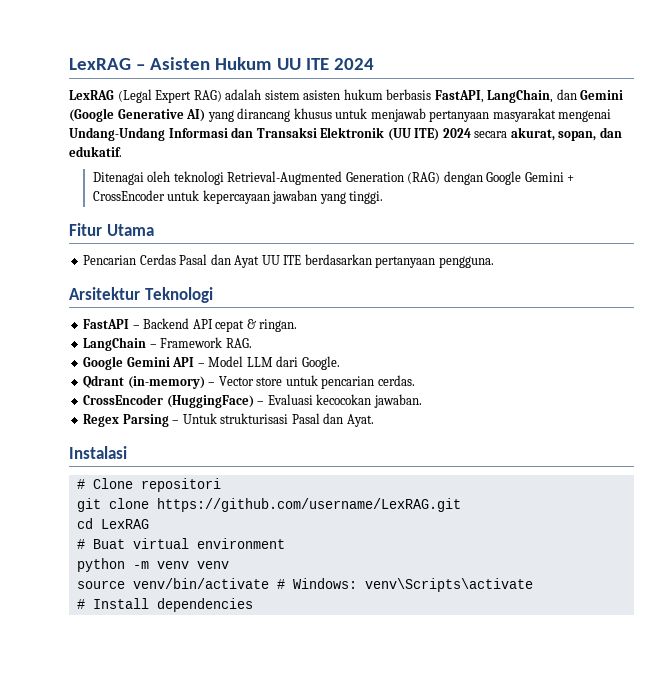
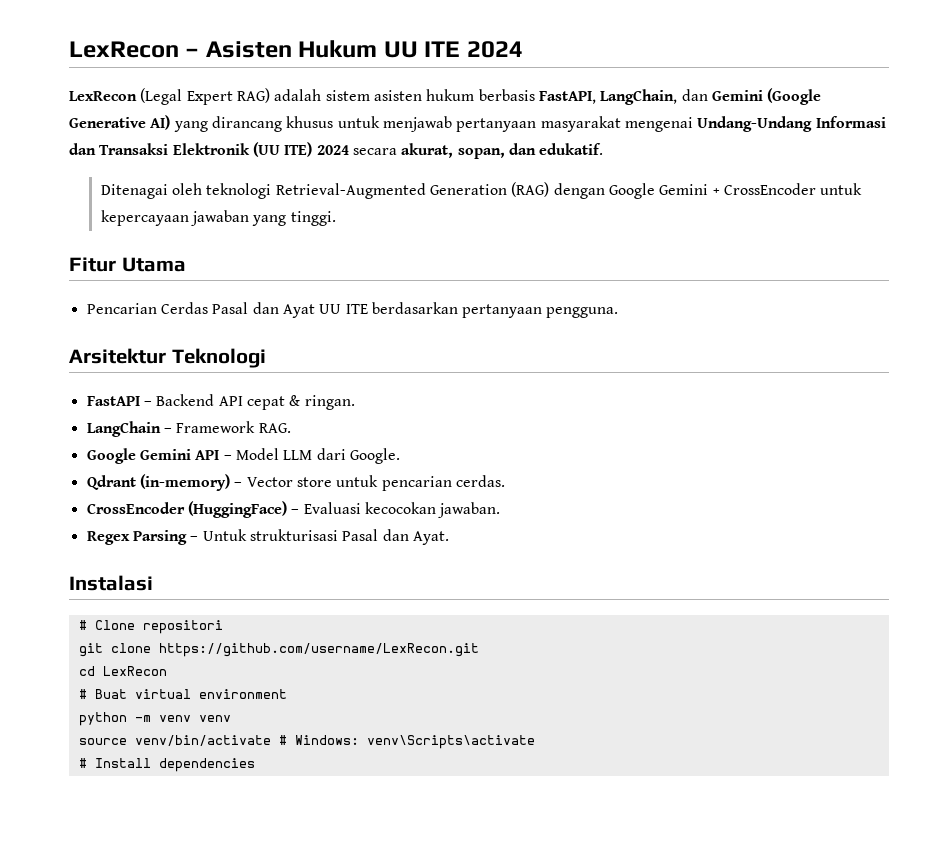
- LexRAG – Asisten Hukum UU ITE 2024
+ LexRecon – Asisten Hukum UU ITE 2024
- LexRAG (Legal Expert RAG) adalah sistem asisten hukum berbasis FastAPI, LangChain, dan Gemini (Google Generative AI) yang dirancang khusus untuk menjawab pertanyaan masyarakat mengenai Undang-Undang Informasi dan Transaksi Elektronik (UU ITE) 2024 secara akurat, sopan, dan edukatif.
+ LexRecon (Legal Expert RAG) adalah sistem asisten hukum berbasis FastAPI, LangChain, dan Gemini (Google Generative AI) yang dirancang khusus untuk menjawab pertanyaan masyarakat mengenai Undang-Undang Informasi dan Transaksi Elektronik (UU ITE) 2024 secara akurat, sopan, dan edukatif.
- git clone https://github.com/username/LexRAG.git
+ git clone https://github.com/username/LexRecon.git
- cd LexRAG
+ cd LexRecon

